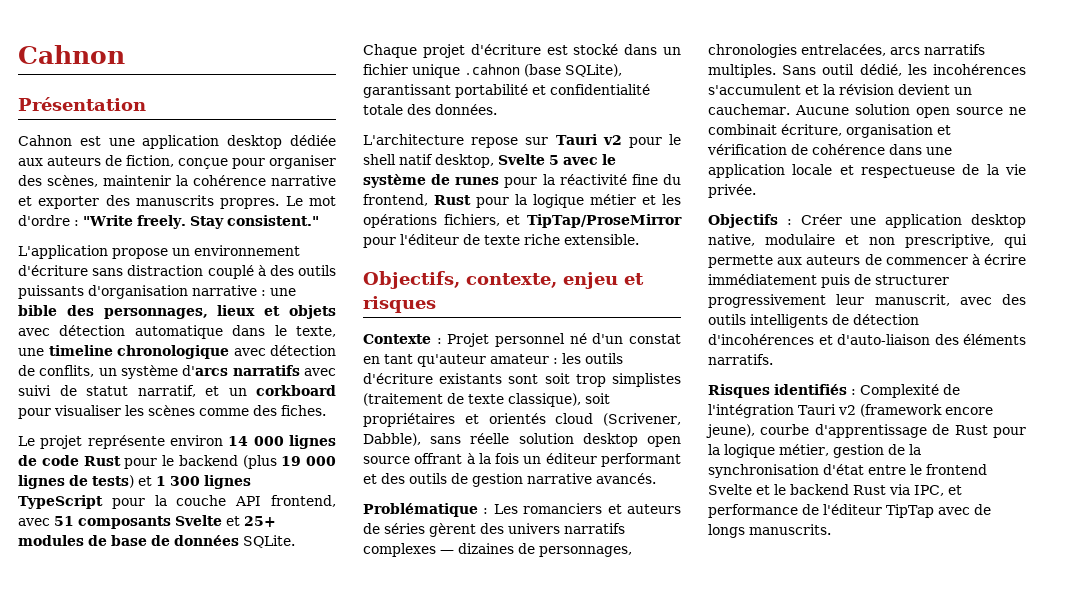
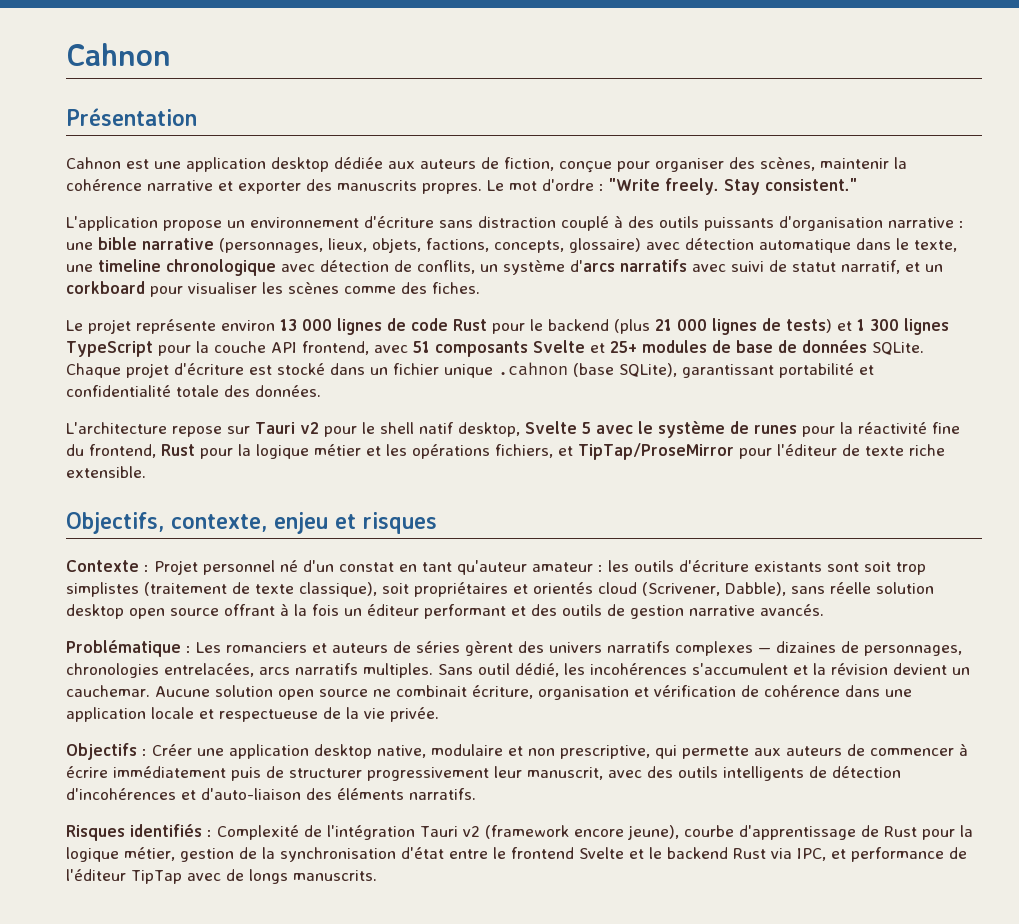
- L'application propose un environnement d'écriture sans distraction couplé à des outils puissants d'organisation narrative : une bible des personnages, lieux et objets avec détection automatique dans le texte, une timeline chronologique avec détection de conflits, un système d'arcs narratifs avec suivi de statut narratif, et un corkboard pour visualiser les scènes comme des fiches.
+ L'application propose un environnement d'écriture sans distraction couplé à des outils puissants d'organisation narrative : une bible narrative (personnages, lieux, objets, factions, concepts, glossaire) avec détection automatique dans le texte, une timeline chronologique avec détection de conflits, un système d'arcs narratifs avec suivi de statut narratif, et un corkboard pour visualiser les scènes comme des fiches.
- Le projet représente environ 14 000 lignes de code Rust pour le backend (plus 19 000 lignes de tests) et 1 300 lignes TypeScript pour la couche API frontend, avec 51 composants Svelte et 25+ modules de base de données SQLite.
+ Le projet représente environ 13 000 lignes de code Rust pour le backend (plus 21 000 lignes de tests) et 1 300 lignes TypeScript pour la couche API frontend, avec 51 composants Svelte et 25+ modules de base de données SQLite.

